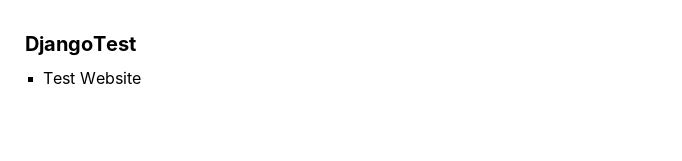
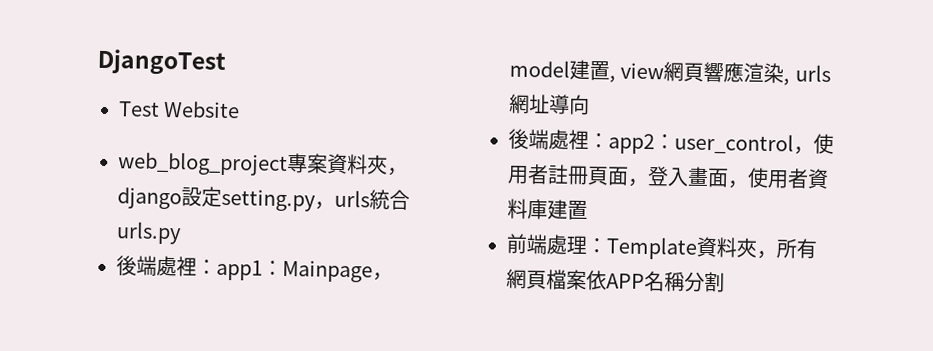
+ web_blog_project專案資料夾，django設定setting.py，urls統合urls.py
+ 後端處裡：app1：Mainpage，model建置, view網頁響應渲染, urls網址導向
+ 後端處裡：app2：user_control，使用者註冊頁面，登入畫面，使用者資料庫建置
+ 前端處理：Template資料夾，所有網頁檔案依APP名稱分割

